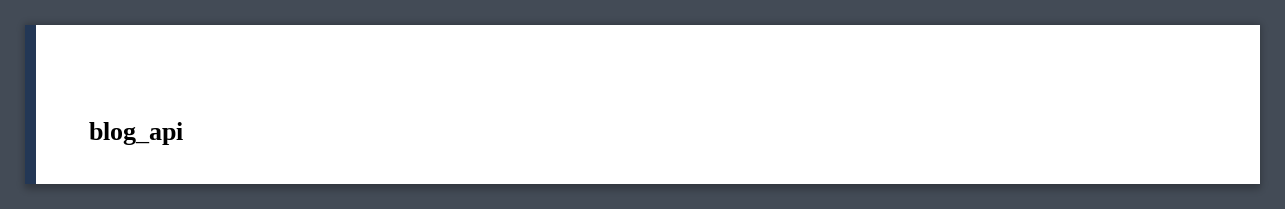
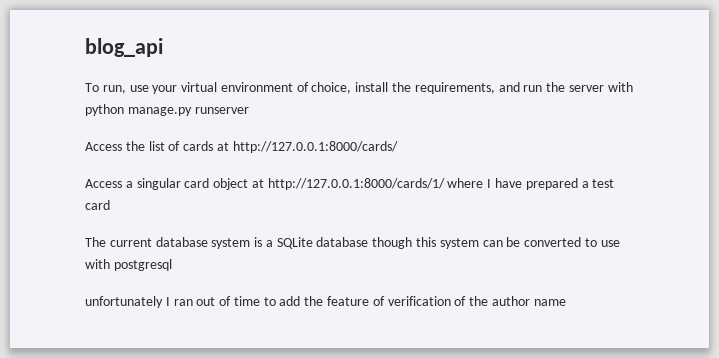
+ To run, use your virtual environment of choice, install the requirements, and run the server with python manage.py runserver
+ Access the list of cards at http://127.0.0.1:8000/cards/
+ Access a singular card object at http://127.0.0.1:8000/cards/1/ where I have prepared a test card
+ The current database system is a SQLite database though this system can be converted to use with postgresql
+ unfortunately I ran out of time to add the feature of verification of the author name

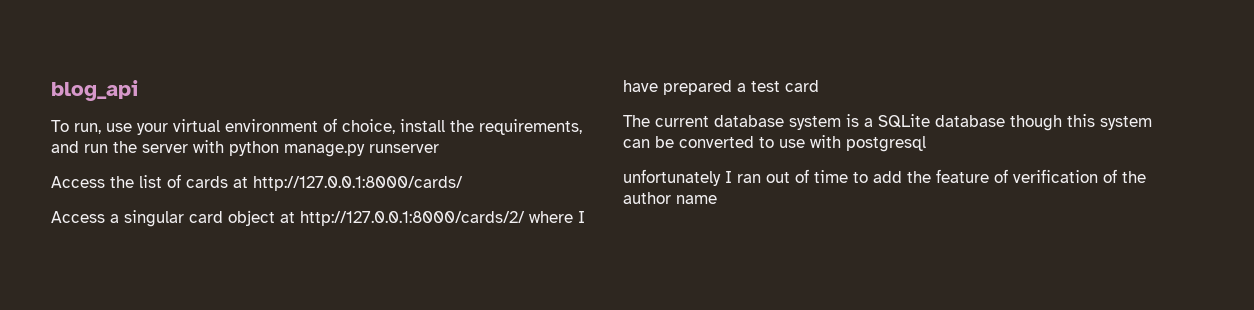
- Access a singular card object at http://127.0.0.1:8000/cards/1/ where I have prepared a test card
+ Access a singular card object at http://127.0.0.1:8000/cards/2/ where I have prepared a test card

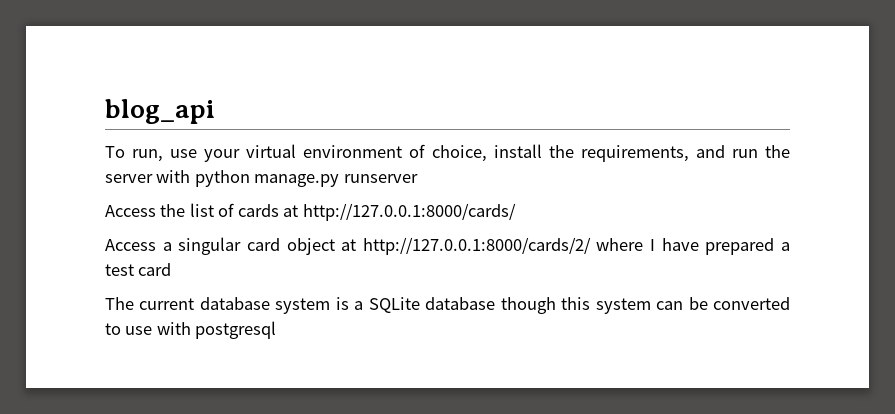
- unfortunately I ran out of time to add the feature of verification of the author name

